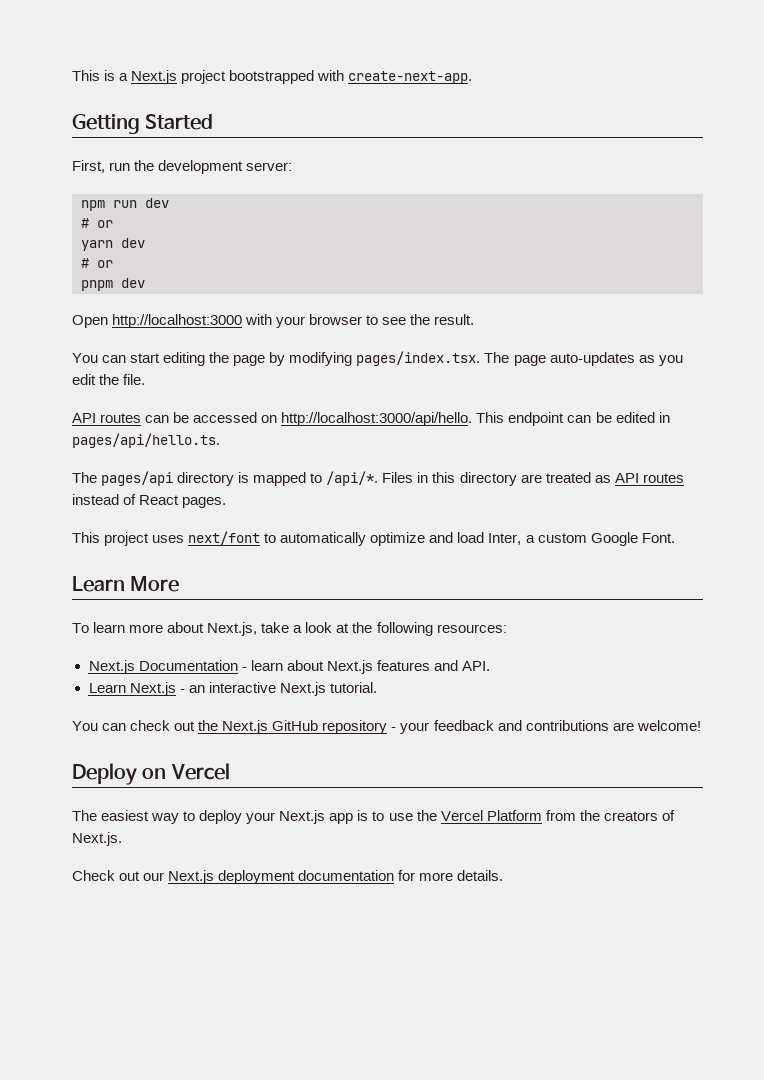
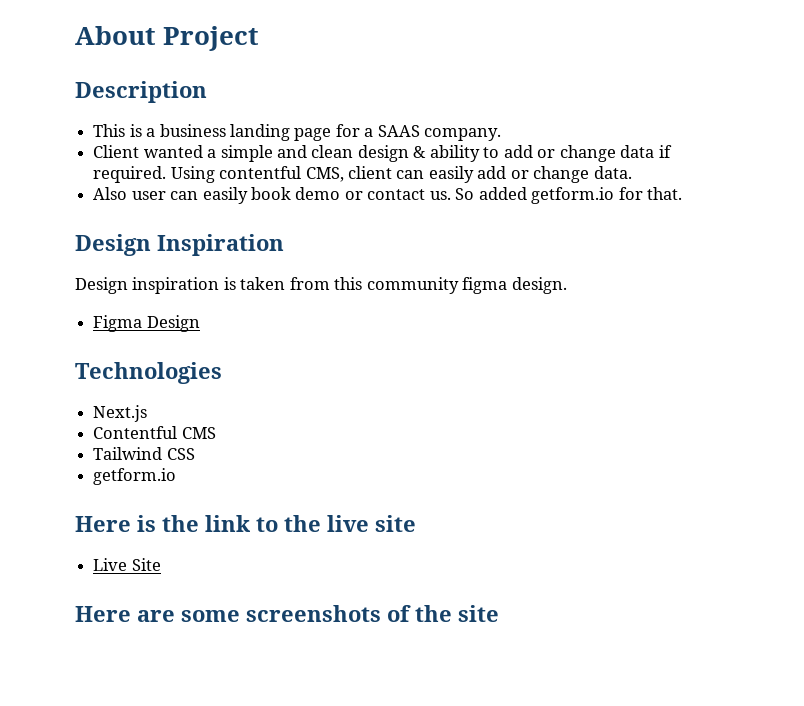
- This is a Next.js project bootstrapped with create-next-app.
- Getting Started
- First, run the development server:
- npm run dev
- # or
- yarn dev
- # or
- pnpm dev
- Open http://localhost:3000 with your browser to see the result.
- You can start editing the page by modifying pages/index.tsx. The page auto-updates as you edit the file.
- API routes can be accessed on http://localhost:3000/api/hello. This endpoint can be edited in pages/api/hello.ts.
- The pages/api directory is mapped to /api/*. Files in this directory are treated as API routes instead of React pages.
- This project uses next/font to automatically optimize and load Inter, a custom Google Font.
- Learn More
- To learn more about Next.js, take a look at the following resources:
- Next.js Documentation - learn about Next.js features and API.
- Learn Next.js - an interactive Next.js tutorial.
- You can check out the Next.js GitHub repository - your feedback and contributions are welcome!
- Deploy on Vercel
- The easiest way to deploy your Next.js app is to use the Vercel Platform from the creators of Next.js.
- Check out our Next.js deployment documentation for more details.
+ About Project
+ Description
+ This is a business landing page for a SAAS company.
+ Client wanted a simple and clean design & ability to add or change data if required. Using contentful CMS, client can easily add or change data.
+ Also user can easily book demo or contact us. So added getform.io for that.
+ Design Inspiration
+ Design inspiration is taken from this community figma design.
+ Figma Design
+ Technologies
+ Next.js
+ Contentful CMS
+ Tailwind CSS
+ getform.io
+ Here is the link to the live site
+ Live Site
+ Here are some screenshots of the site

